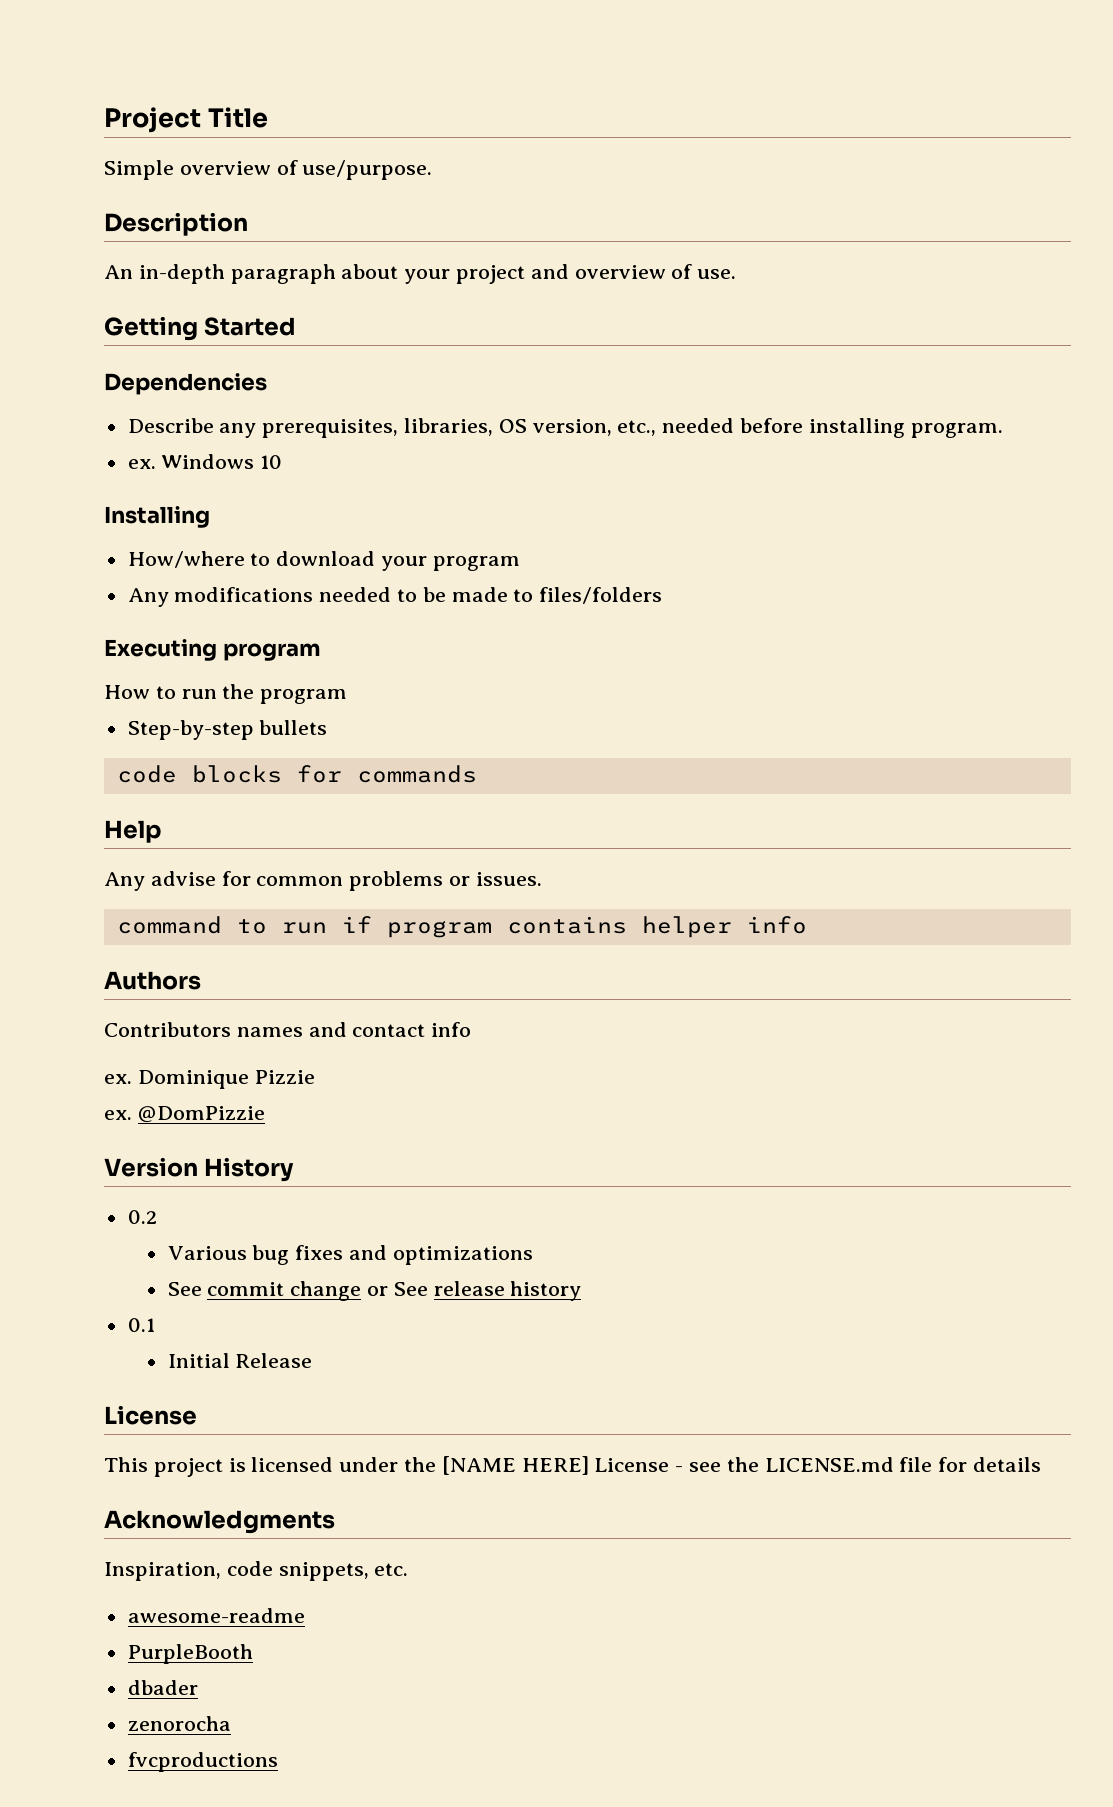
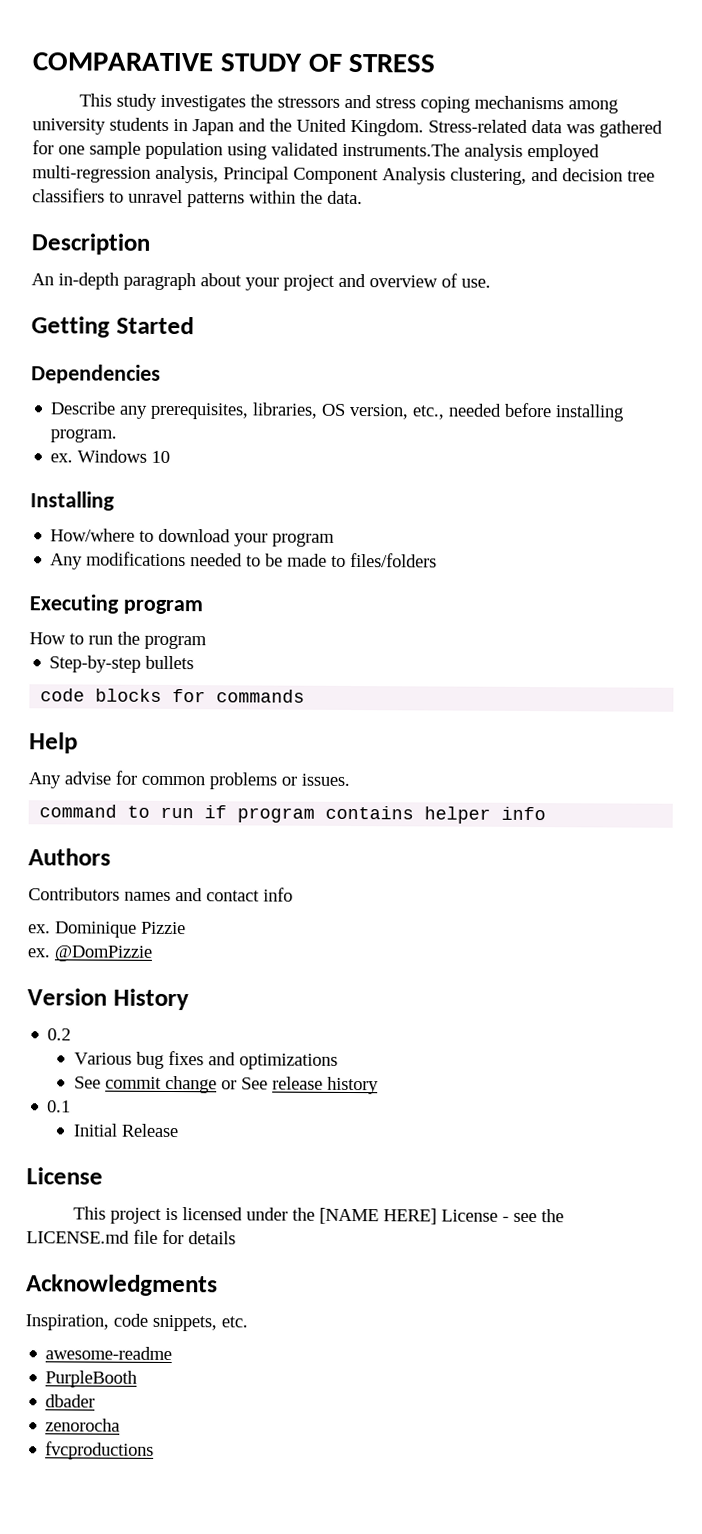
- Project Title
- Simple overview of use/purpose.
+ COMPARATIVE STUDY OF STRESS
+ This study investigates the stressors and stress coping mechanisms among university students in Japan and the United Kingdom. Stress-related data was gathered for one sample population using validated instruments.The analysis employed multi-regression analysis, Principal Component Analysis clustering, and decision tree classifiers to unravel patterns within the data.

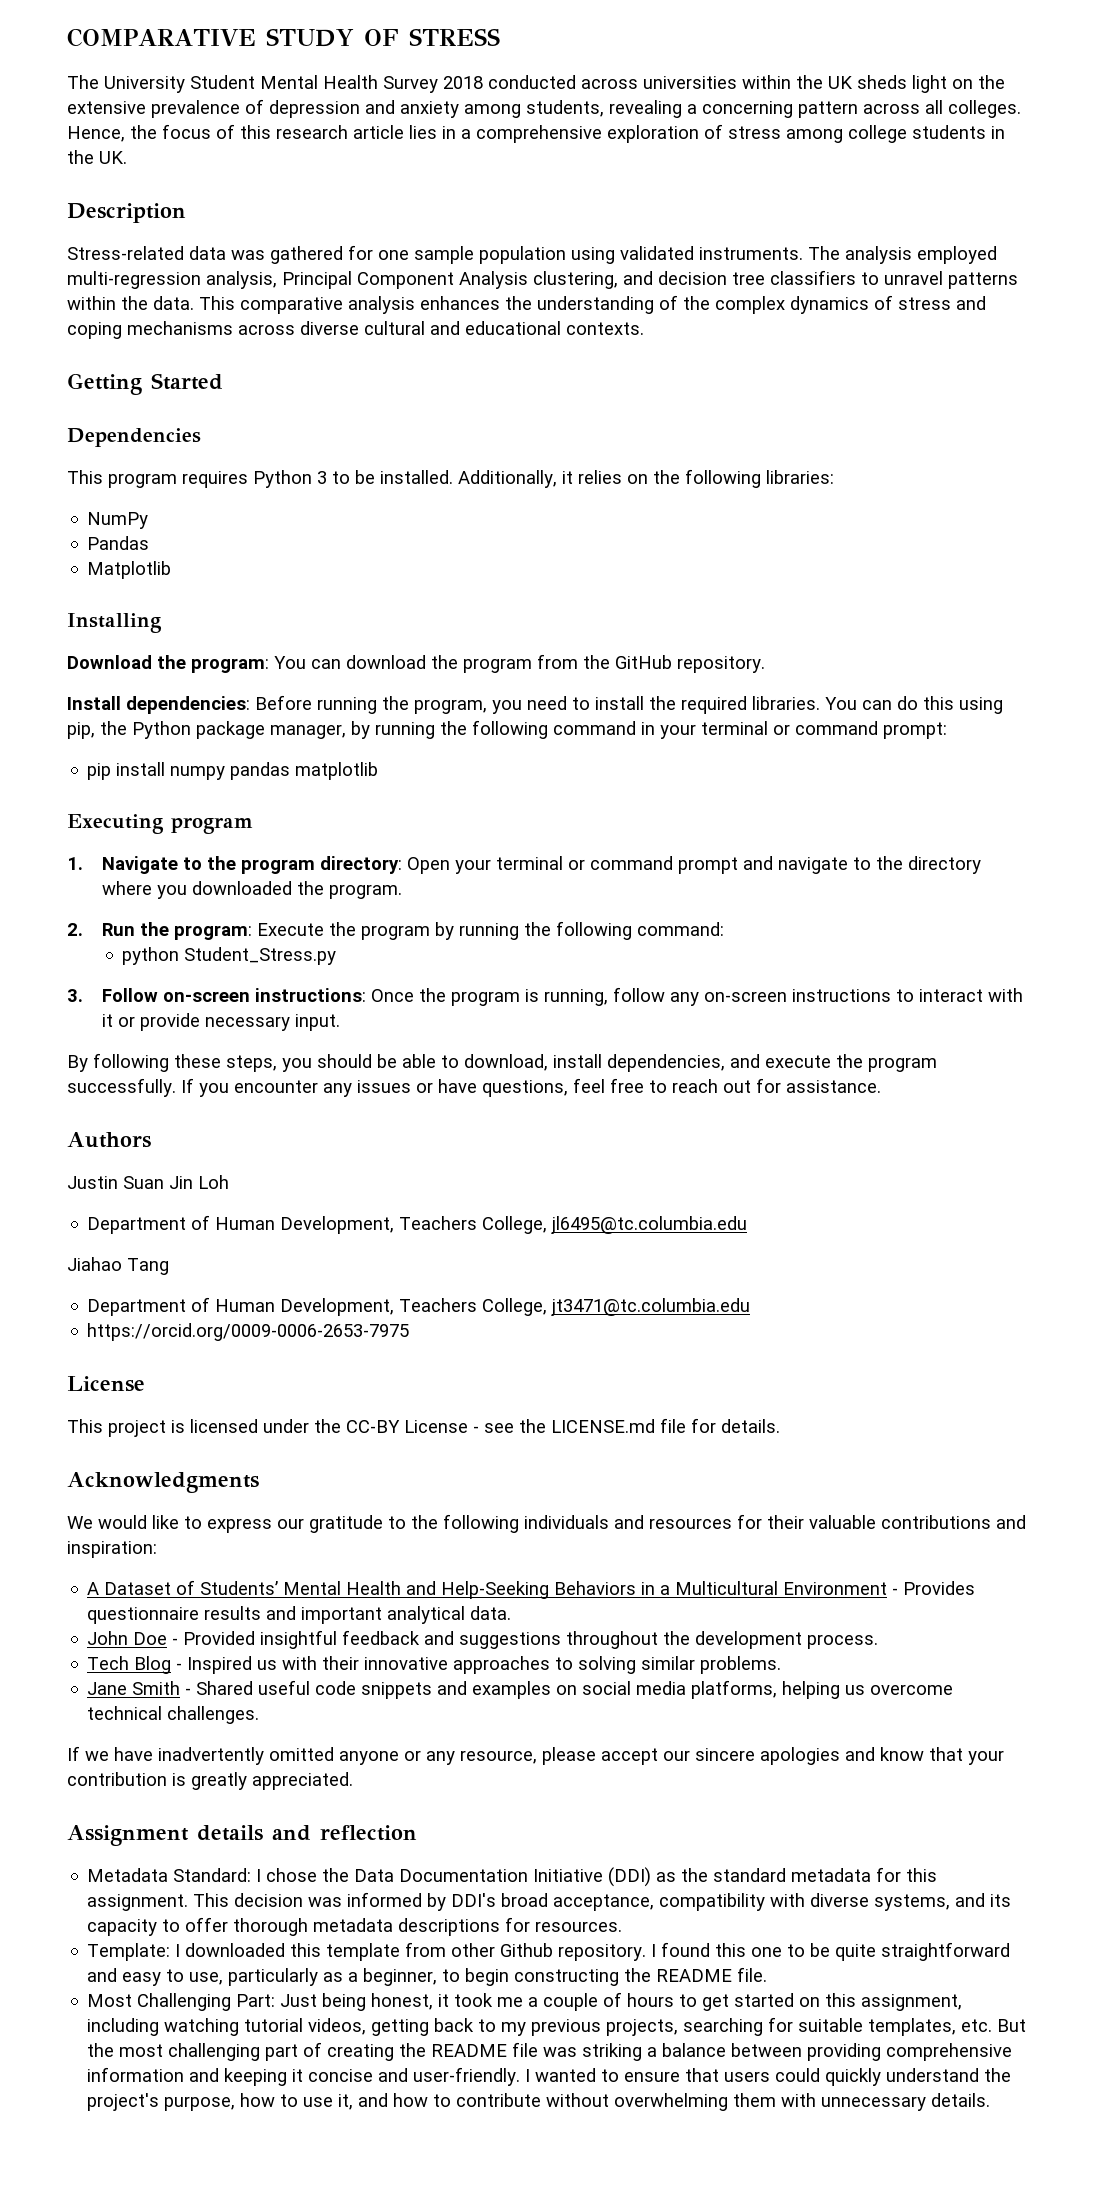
- This study investigates the stressors and stress coping mechanisms among university students in Japan and the United Kingdom. Stress-related data was gathered for one sample population using validated instruments.The analysis employed multi-regression analysis, Principal Component Analysis clustering, and decision tree classifiers to unravel patterns within the data.
+ The University Student Mental Health Survey 2018 conducted across universities within the UK sheds light on the extensive prevalence of depression and anxiety among students, revealing a concerning pattern across all colleges. Hence, the focus of this research article lies in a comprehensive exploration of stress among college students in the UK.
  Description
- An in-depth paragraph about your project and overview of use.
+ Stress-related data was gathered for one sample population using validated instruments. The analysis employed multi-regression analysis, Principal Component Analysis clustering, and decision tree classifiers to unravel patterns within the data. This comparative analysis enhances the understanding of the complex dynamics of stress and coping mechanisms across diverse cultural and educational contexts.
  Getting Started
  Dependencies
- Describe any prerequisites, libraries, OS version, etc., needed before installing program.
- ex. Windows 10
+ This program requires Python 3 to be installed. Additionally, it relies on the following libraries:
+ NumPy
+ Pandas
+ Matplotlib
  Installing
- How/where to download your program
- Any modifications needed to be made to files/folders
+ Download the program: You can download the program from the GitHub repository.
+ Install dependencies: Before running the program, you need to install the required libraries. You can do this using pip, the Python package manager, by running the following command in your terminal or command prompt:
+ pip install numpy pandas matplotlib
- How to run the program
- Step-by-step bullets
- code blocks for commands
- Help
- Any advise for common problems or issues.
- command to run if program contains helper info
+ 1. Navigate to the program directory: Open your terminal or command prompt and navigate to the directory where you downloaded the program.
+ 2. Run the program: Execute the program by running the following command:
+ python Student_Stress.py
+ 3. Follow on-screen instructions: Once the program is running, follow any on-screen instructions to interact with it or provide necessary input.
+ By following these steps, you should be able to download, install dependencies, and execute the program successfully. If you encounter any issues or have questions, feel free to reach out for assistance.
  Authors
- Contributors names and contact info
- ex. Dominique Pizzie
- ex. @DomPizzie
- Version History
- 0.2
- Various bug fixes and optimizations
- See commit change or See release history
- 0.1
- Initial Release
+ Justin Suan Jin Loh
+ Department of Human Development, Teachers College, jl6495@tc.columbia.edu
+ Jiahao Tang
+ Department of Human Development, Teachers College, jt3471@tc.columbia.edu
+ https://orcid.org/0009-0006-2653-7975
- This project is licensed under the [NAME HERE] License - see the LICENSE.md file for details
+ This project is licensed under the CC-BY License - see the LICENSE.md file for details.
- Inspiration, code snippets, etc.
- awesome-readme
- PurpleBooth
- dbader
- zenorocha
- fvcproductions
+ We would like to express our gratitude to the following individuals and resources for their valuable contributions and inspiration:
+ A Dataset of Students’ Mental Health and Help-Seeking Behaviors in a Multicultural Environment - Provides questionnaire results and important analytical data.
+ John Doe - Provided insightful feedback and suggestions throughout the development process.
+ Tech Blog - Inspired us with their innovative approaches to solving similar problems.
+ Jane Smith - Shared useful code snippets and examples on social media platforms, helping us overcome technical challenges.
+ If we have inadvertently omitted anyone or any resource, please accept our sincere apologies and know that your contribution is greatly appreciated.
+ Assignment details and reflection
+ Metadata Standard: I chose the Data Documentation Initiative (DDI) as the standard metadata for this assignment. This decision was informed by DDI's broad acceptance, compatibility with diverse systems, and its capacity to offer thorough metadata descriptions for resources.
+ Template: I downloaded this template from other Github repository. I found this one to be quite straightforward and easy to use, particularly as a beginner, to begin constructing the README file.
+ Most Challenging Part: Just being honest, it took me a couple of hours to get started on this assignment, including watching tutorial videos, getting back to my previous projects, searching for suitable templates, etc. But the most challenging part of creating the README file was striking a balance between providing comprehensive information and keeping it concise and user-friendly. I wanted to ensure that users could quickly understand the project's purpose, how to use it, and how to contribute without overwhelming them with unnecessary details.

